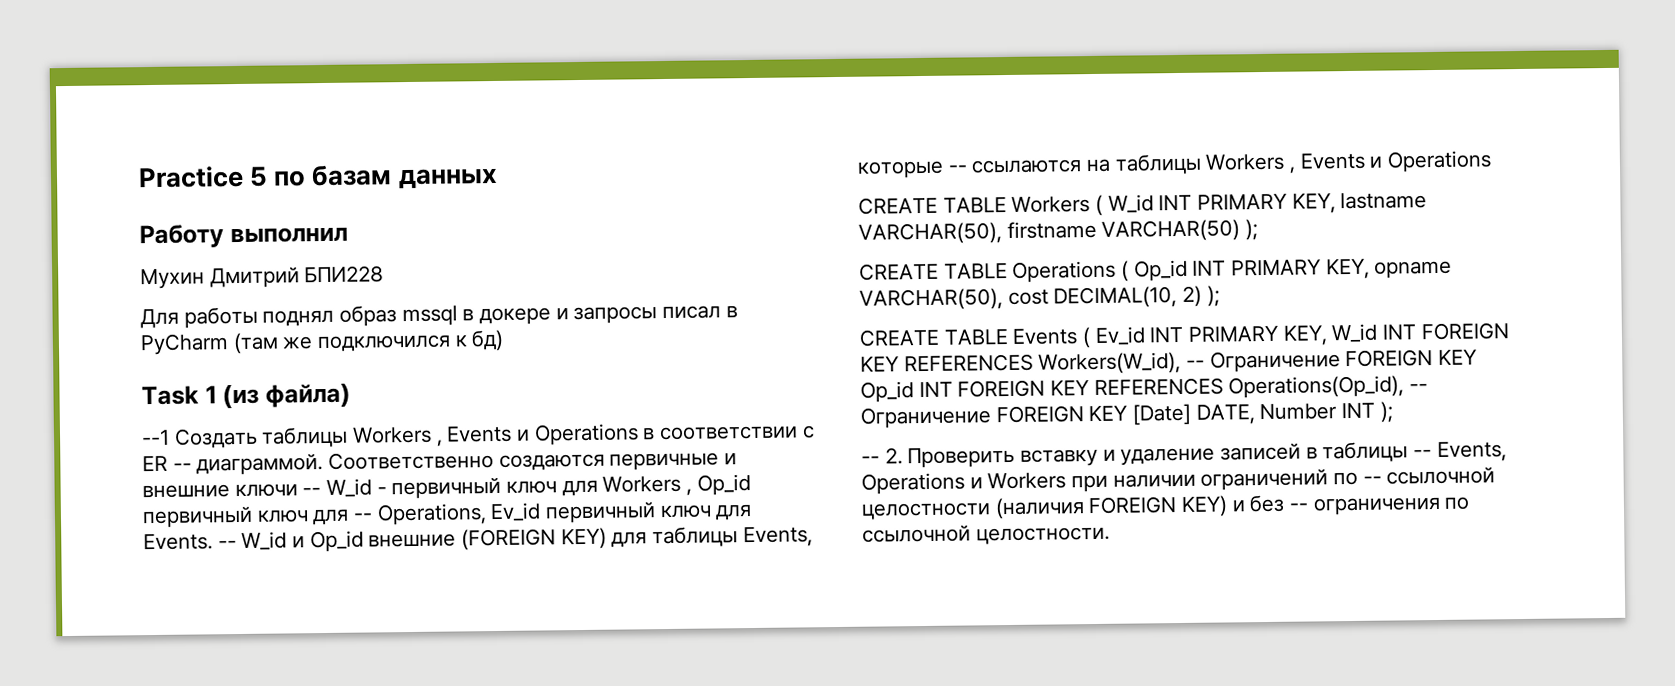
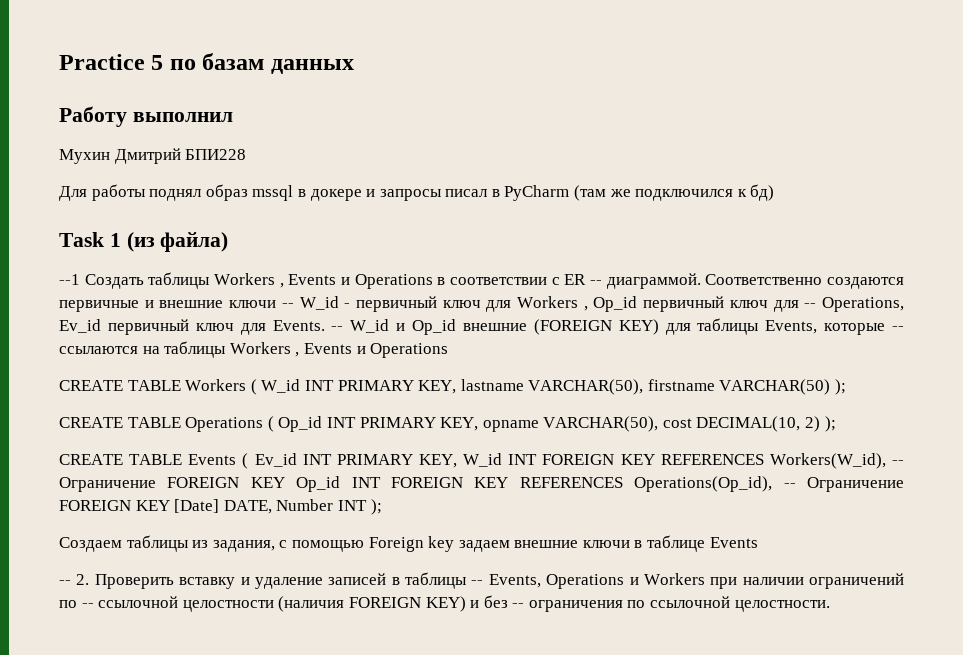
+ Создаем таблицы из задания, с помощью Foreign key задаем внешние ключи в таблице Events

